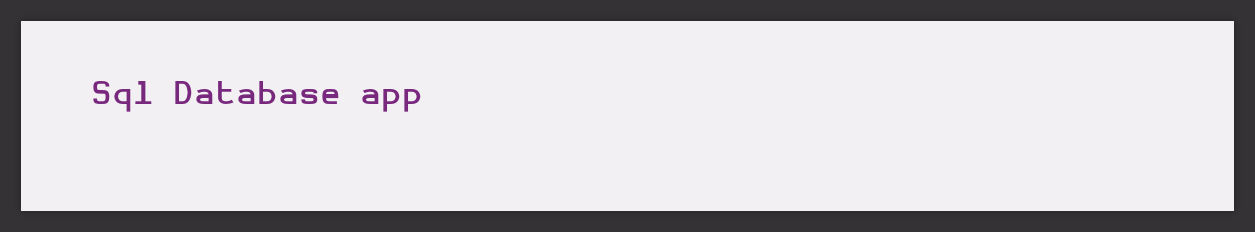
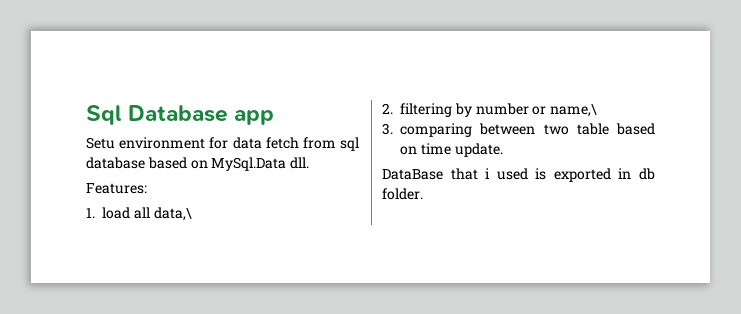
+ Setu environment for data fetch from sql database based on MySql.Data dll.
+ Features:
+ 1. load all data,\
+ 2. filtering by number or name,\
+ 3. comparing between two table based on time update.
+ DataBase that i used is exported in db folder.

